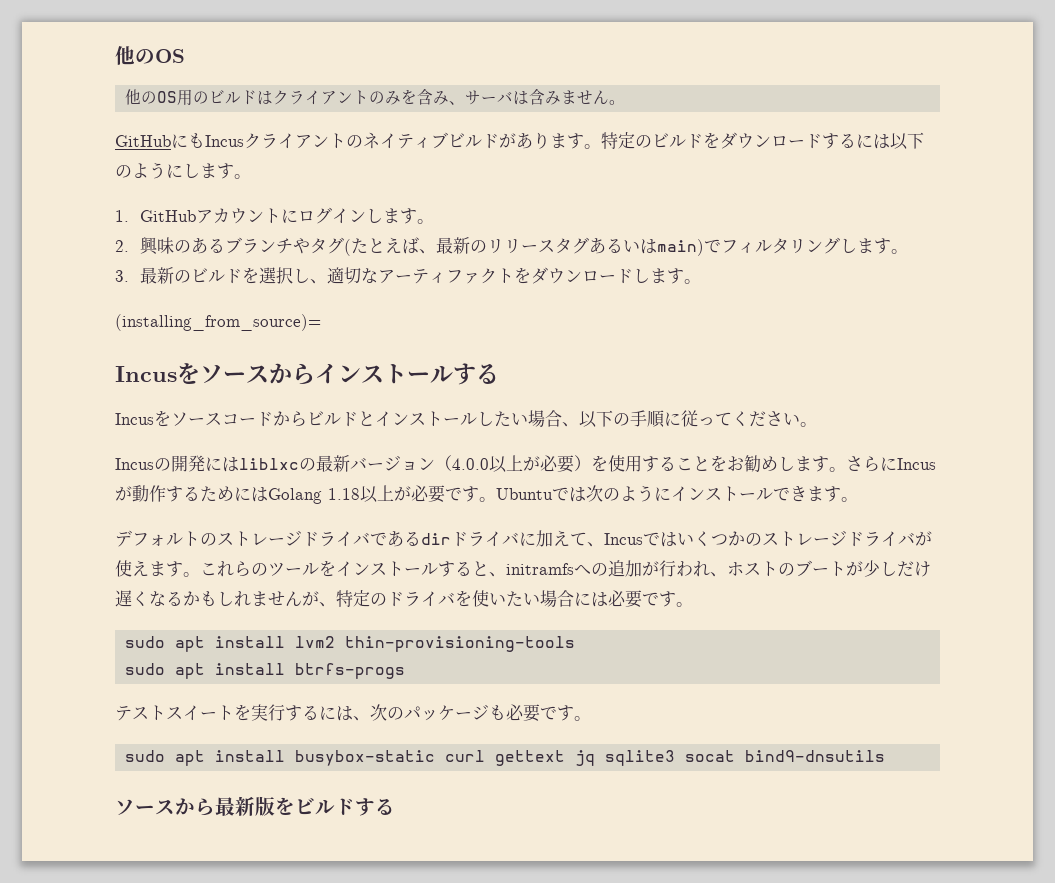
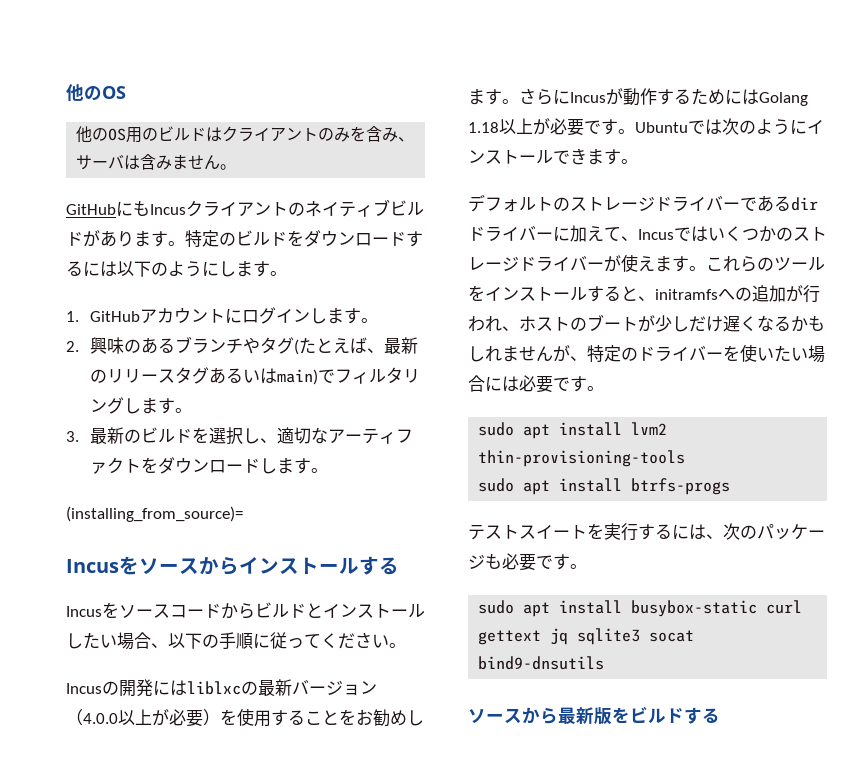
- デフォルトのストレージドライバであるdirドライバに加えて、Incusではいくつかのストレージドライバが使えます。
+ デフォルトのストレージドライバーであるdirドライバーに加えて、Incusではいくつかのストレージドライバーが使えます。
- これらのツールをインストールすると、initramfsへの追加が行われ、ホストのブートが少しだけ遅くなるかもしれませんが、特定のドライバを使いたい場合には必要です。
+ これらのツールをインストールすると、initramfsへの追加が行われ、ホストのブートが少しだけ遅くなるかもしれませんが、特定のドライバーを使いたい場合には必要です。

